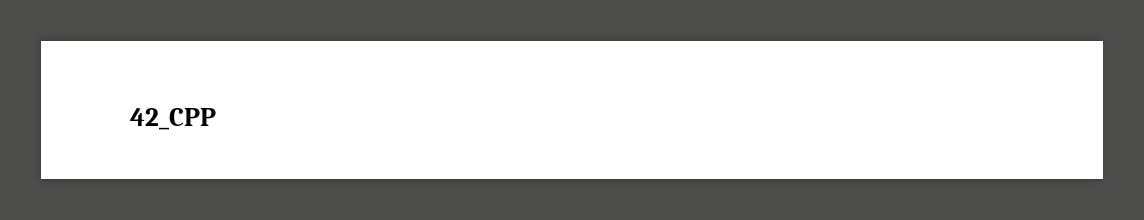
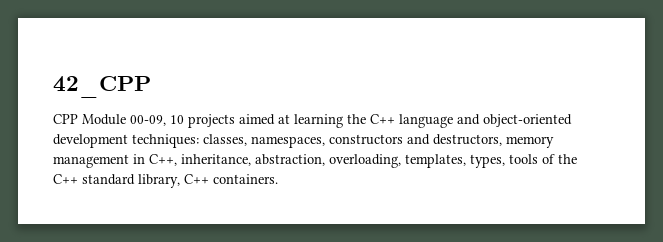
+ CPP Module 00-09, 10 projects aimed at learning the C++ language and object-oriented development techniques: classes, namespaces, constructors and destructors, memory management in C++, inheritance, abstraction, overloading, templates, types, tools of the C++ standard library, C++ containers.

